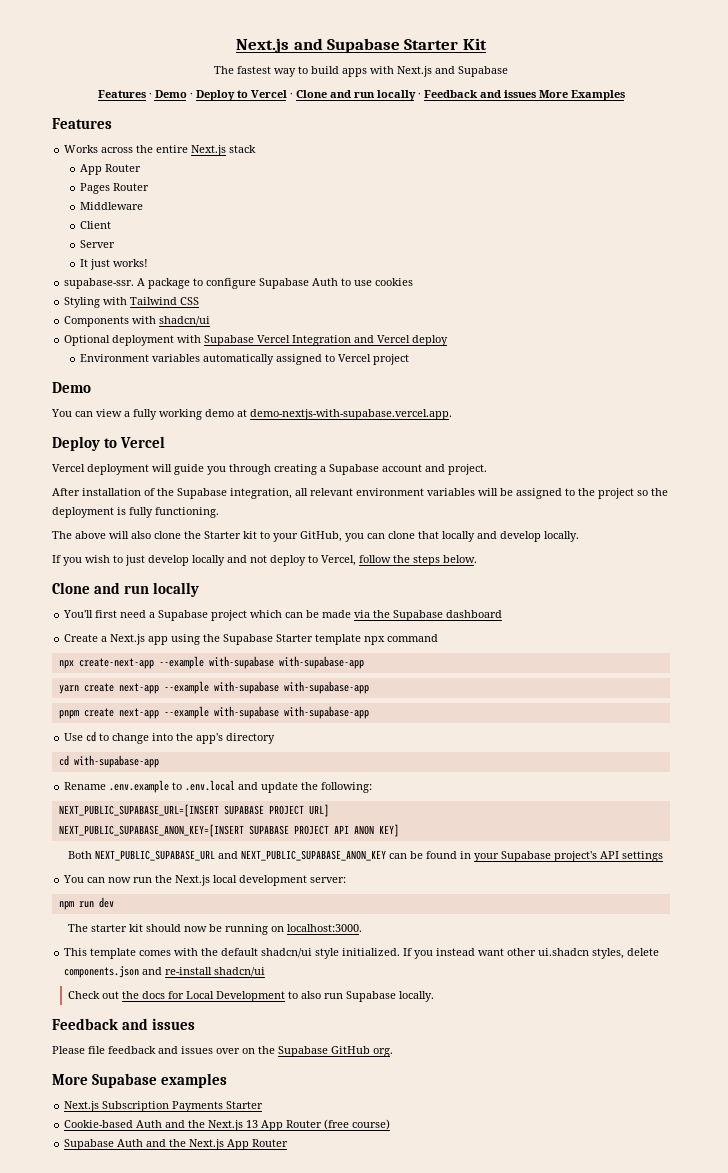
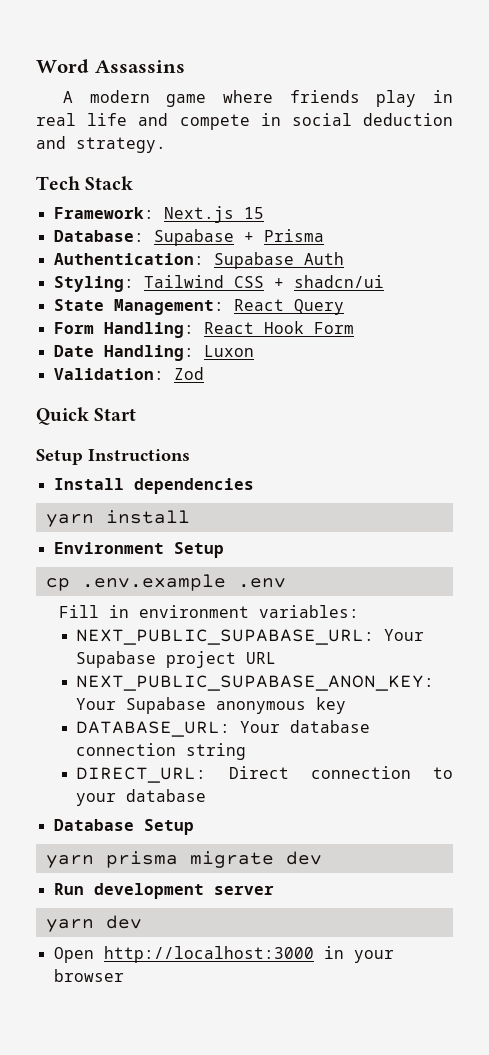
- Next.js and Supabase Starter Kit
- The fastest way to build apps with Next.js and Supabase
- Features · Demo · Deploy to Vercel · Clone and run locally · Feedback and issues More Examples
- Features
- Works across the entire Next.js stack
- App Router
- Pages Router
- Middleware
- Client
- Server
- It just works!
- supabase-ssr. A package to configure Supabase Auth to use cookies
- Styling with Tailwind CSS
- Components with shadcn/ui
- Optional deployment with Supabase Vercel Integration and Vercel deploy
- Environment variables automatically assigned to Vercel project
- Demo
- You can view a fully working demo at demo-nextjs-with-supabase.vercel.app.
- Deploy to Vercel
- Vercel deployment will guide you through creating a Supabase account and project.
- After installation of the Supabase integration, all relevant environment variables will be assigned to the project so the deployment is fully functioning.
- The above will also clone the Starter kit to your GitHub, you can clone that locally and develop locally.
- If you wish to just develop locally and not deploy to Vercel, follow the steps below.
- Clone and run locally
- You'll first need a Supabase project which can be made via the Supabase dashboard
- Create a Next.js app using the Supabase Starter template npx command
- npx create-next-app --example with-supabase with-supabase-app
- yarn create next-app --example with-supabase with-supabase-app
- pnpm create next-app --example with-supabase with-supabase-app
- Use cd to change into the app's directory
- cd with-supabase-app
- Rename .env.example to .env.local and update the following:
- NEXT_PUBLIC_SUPABASE_URL=[INSERT SUPABASE PROJECT URL]
- NEXT_PUBLIC_SUPABASE_ANON_KEY=[INSERT SUPABASE PROJECT API ANON KEY]
- Both NEXT_PUBLIC_SUPABASE_URL and NEXT_PUBLIC_SUPABASE_ANON_KEY can be found in your Supabase project's API settings
- You can now run the Next.js local development server:
- npm run dev
- The starter kit should now be running on localhost:3000.
- This template comes with the default shadcn/ui style initialized. If you instead want other ui.shadcn styles, delete components.json and re-install shadcn/ui
- Check out the docs for Local Development to also run Supabase locally.
- Feedback and issues
- Please file feedback and issues over on the Supabase GitHub org.
- More Supabase examples
- Next.js Subscription Payments Starter
- Cookie-based Auth and the Next.js 13 App Router (free course)
- Supabase Auth and the Next.js App Router
+ Word Assassins
+ A modern game where friends play in real life and compete in social deduction and strategy.
+ Tech Stack
+ Framework: Next.js 15
+ Database: Supabase + Prisma
+ Authentication: Supabase Auth
+ Styling: Tailwind CSS + shadcn/ui
+ State Management: React Query
+ Form Handling: React Hook Form
+ Date Handling: Luxon
+ Validation: Zod
+ Quick Start
+ Setup Instructions
+ Install dependencies
+ yarn install
+ Environment Setup
+ cp .env.example .env
+ Fill in environment variables:
+ NEXT_PUBLIC_SUPABASE_URL: Your Supabase project URL
+ NEXT_PUBLIC_SUPABASE_ANON_KEY: Your Supabase anonymous key
+ DATABASE_URL: Your database connection string
+ DIRECT_URL: Direct connection to your database
+ Database Setup
+ yarn prisma migrate dev
+ Run development server
+ yarn dev
+ Open http://localhost:3000 in your browser

